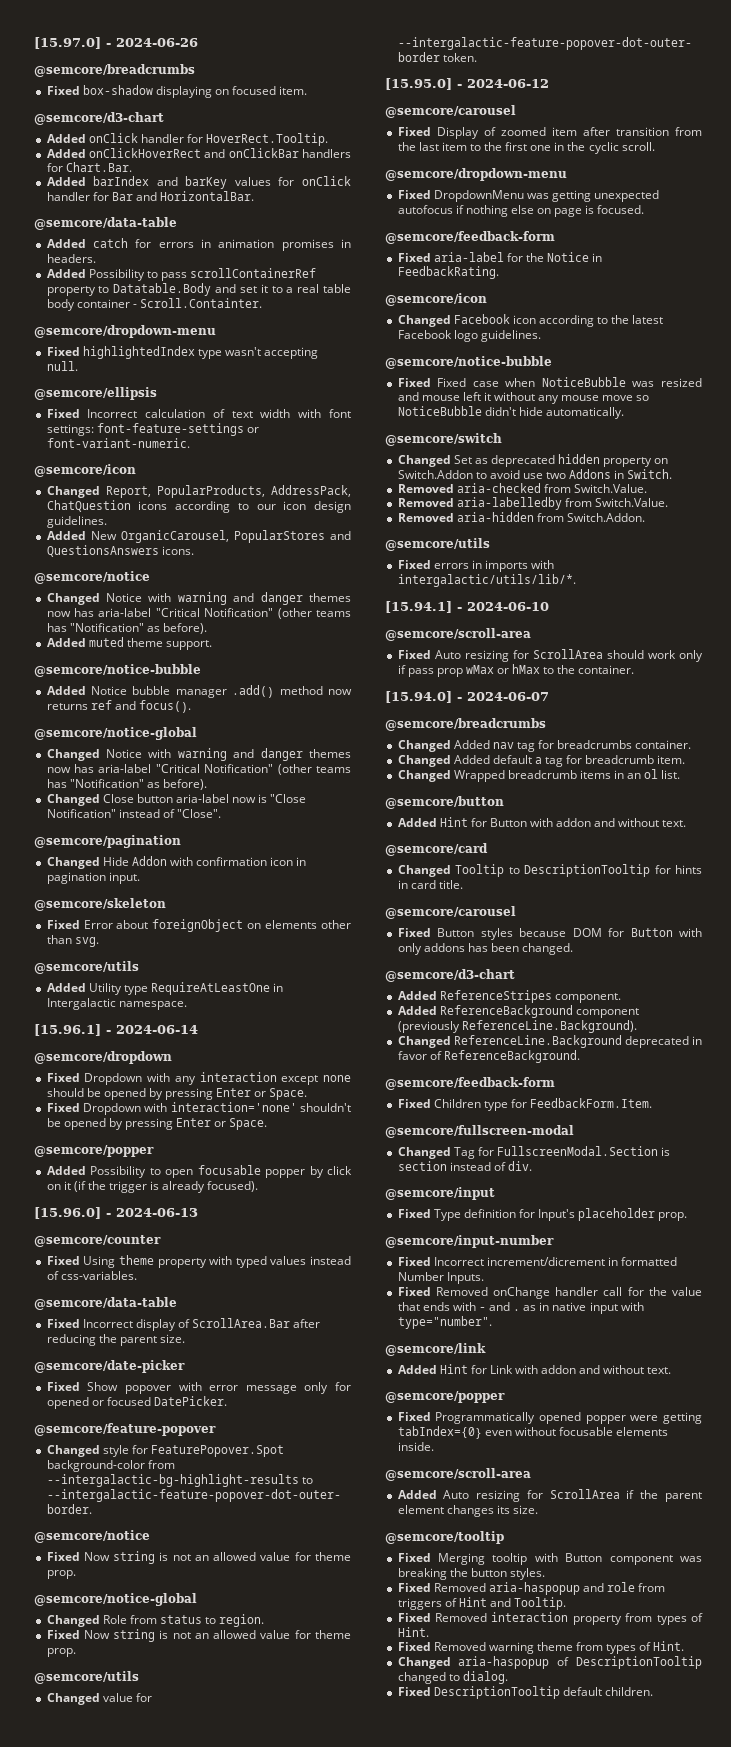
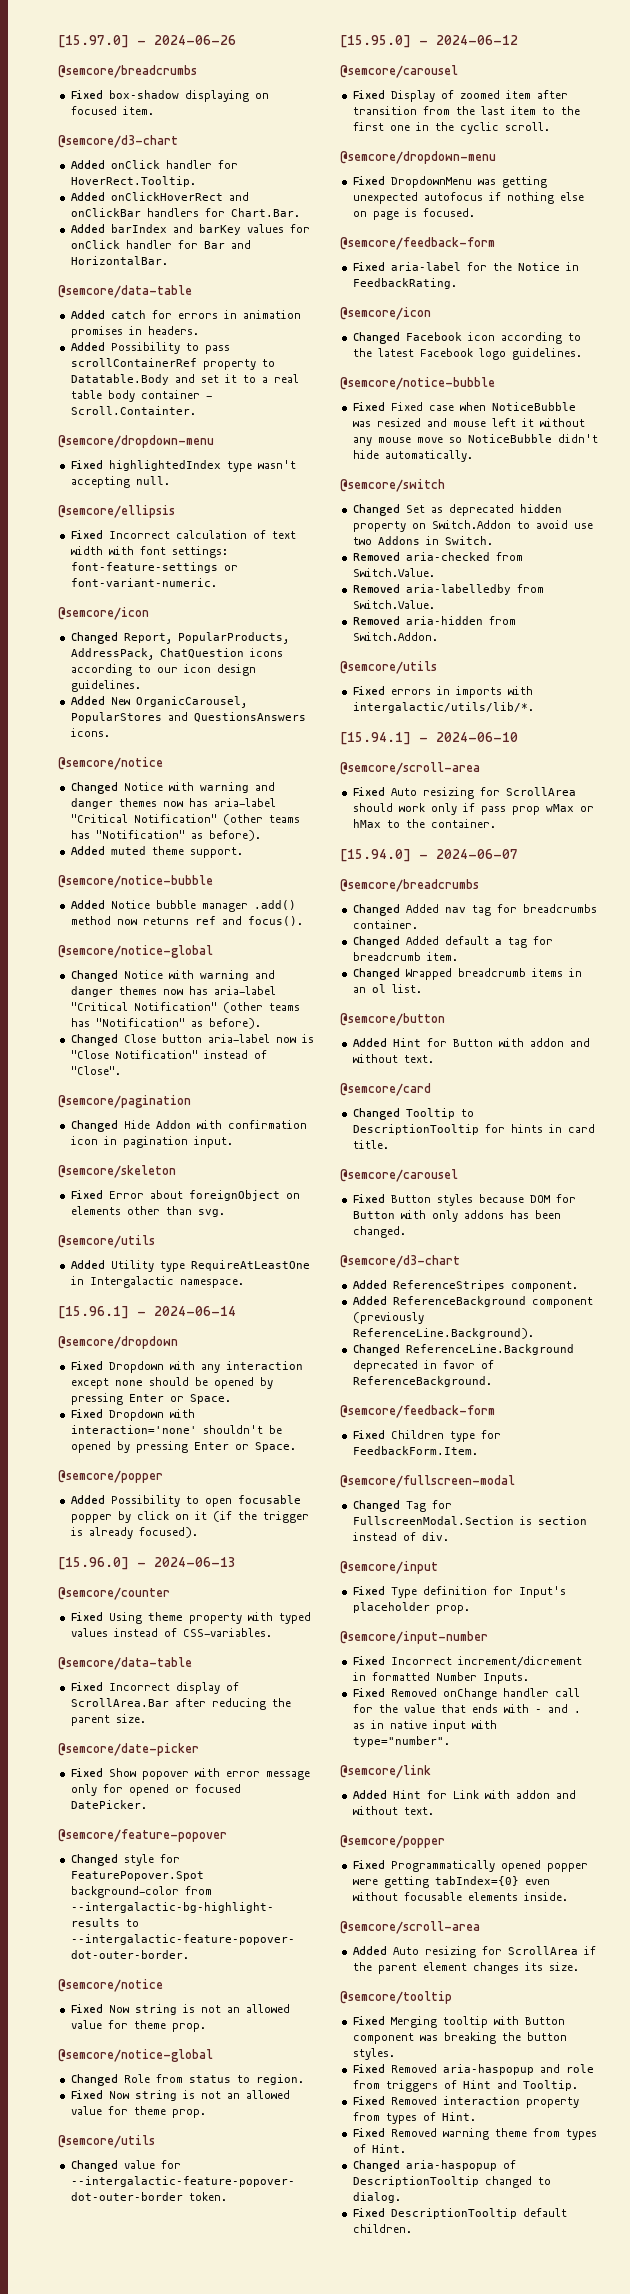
- Fixed Using theme property with typed values instead of css-variables.
+ Fixed Using theme property with typed values instead of CSS-variables.

